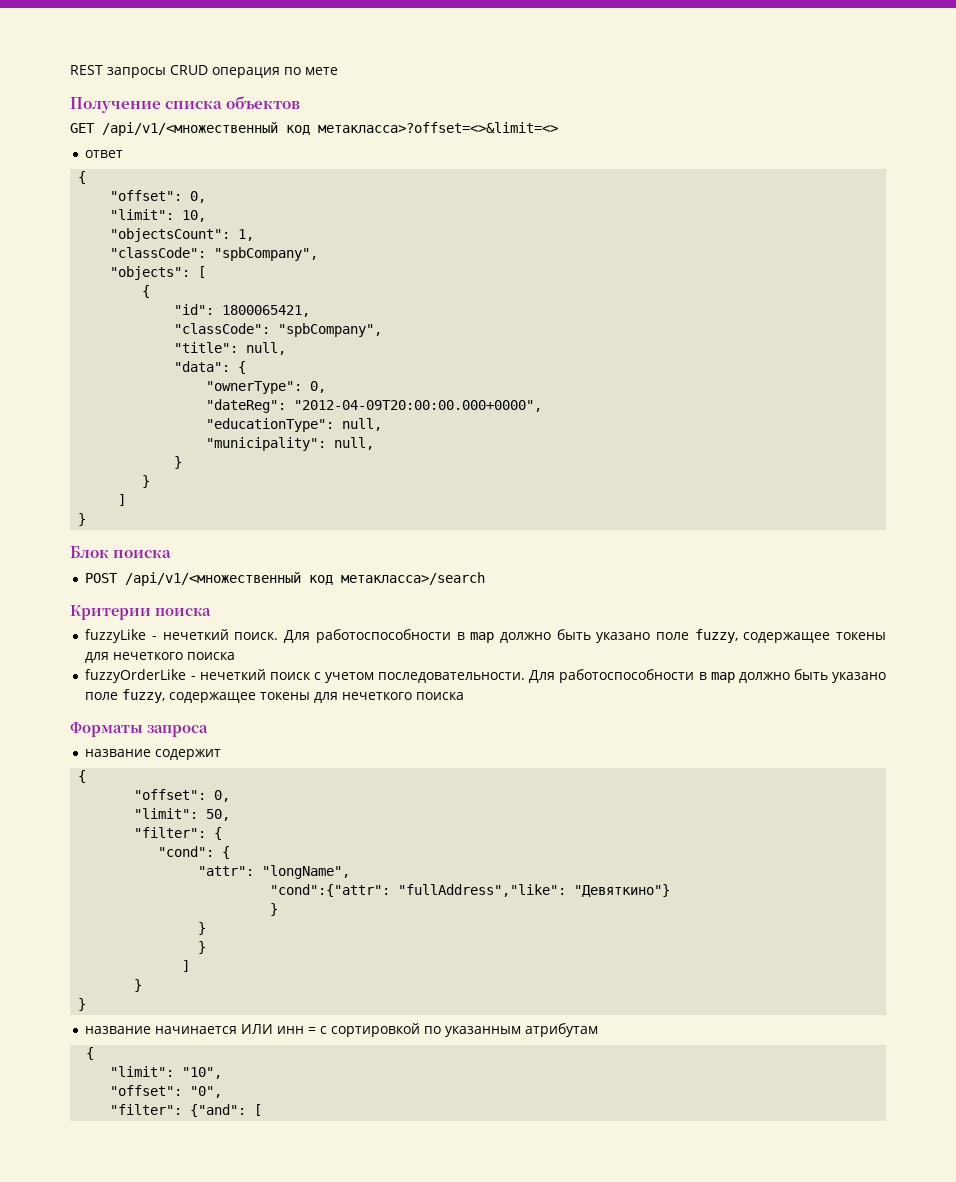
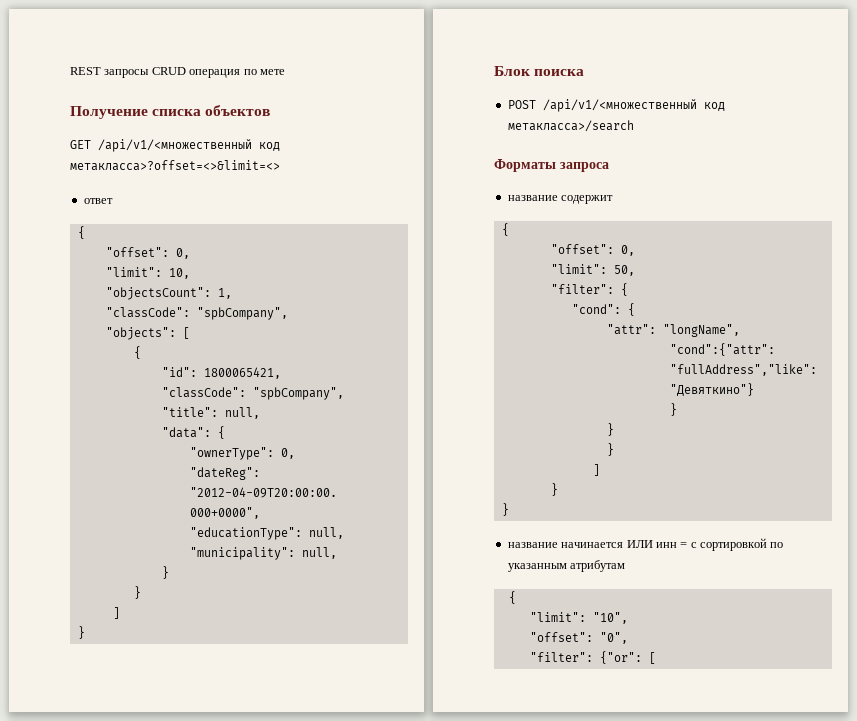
- Критерии поиска
- fuzzyLike - нечеткий поиск. Для работоспособности в map должно быть указано поле fuzzy, содержащее токены для нечеткого поиска
- fuzzyOrderLike - нечеткий поиск c учетом последовательности. Для работоспособности в map должно быть указано поле fuzzy, содержащее токены для нечеткого поиска
- "filter": {"and": [
+ "filter": {"or": [

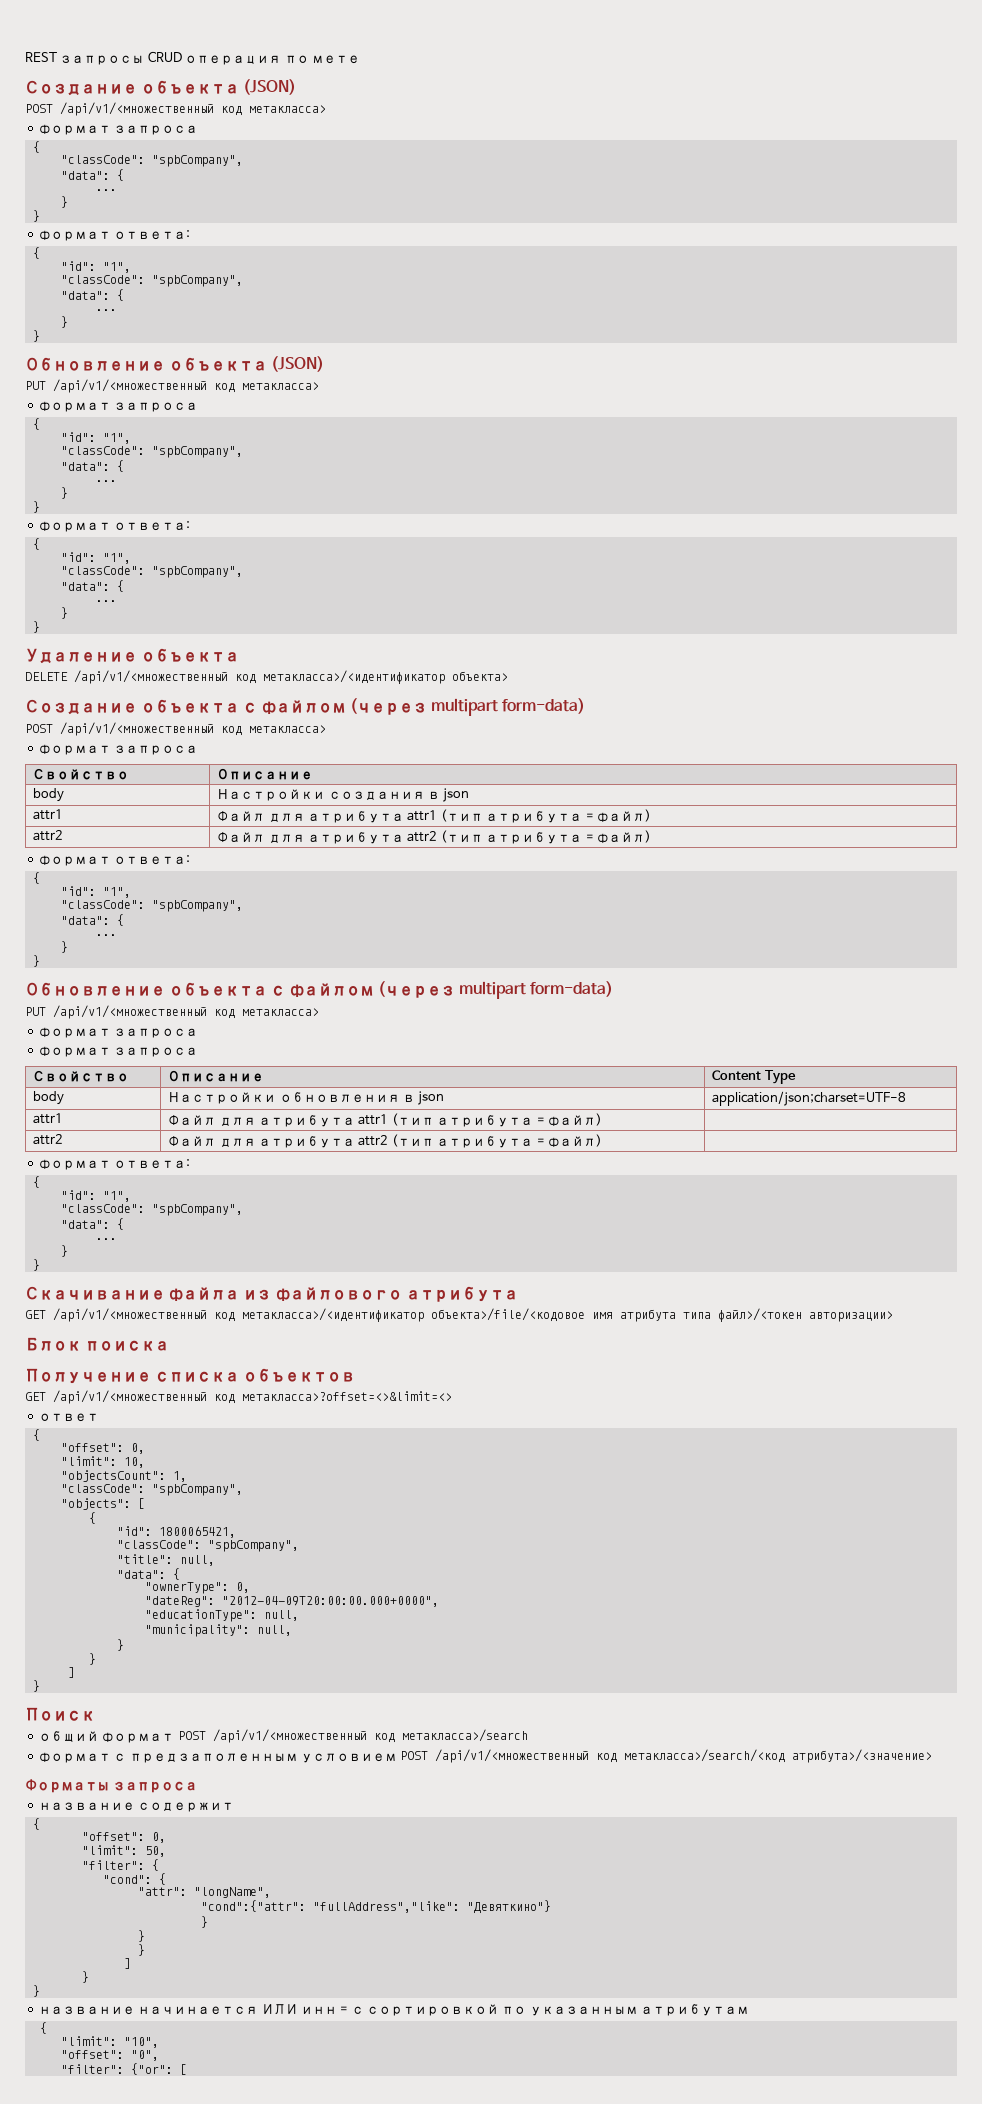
+ Создание объекта (JSON)
+ POST /api/v1/<множественный код метакласса>
+ формат запроса
+ {
+ "classCode": "spbCompany",
+ "data": {
+ ...
+ }
+ }
+ формат ответа:
+ {
+ "id": "1",
+ "classCode": "spbCompany",
+ "data": {
+ ...
+ }
+ }
+ Обновление объекта (JSON)
+ PUT /api/v1/<множественный код метакласса>
+ формат запроса
+ {
+ "id": "1",
+ "classCode": "spbCompany",
+ "data": {
+ ...
+ }
+ }
+ формат ответа:
+ {
+ "id": "1",
+ "classCode": "spbCompany",
+ "data": {
+ ...
+ }
+ }
+ Удаление объекта
+ DELETE /api/v1/<множественный код метакласса>/<идентификатор объекта>
+ Создание объекта с файлом (через multipart form-data)
+ POST /api/v1/<множественный код метакласса>
+ формат запроса
+ Свойство | Описание
+ body | Настройки создания в json
+ attr1 | Файл для атрибута attr1 (тип атрибута = файл)
+ attr2 | Файл для атрибута attr2 (тип атрибута = файл)
+ формат ответа:
+ {
+ "id": "1",
+ "classCode": "spbCompany",
+ "data": {
+ ...
+ }
+ }
+ Обновление объекта с файлом (через multipart form-data)
+ PUT /api/v1/<множественный код метакласса>
+ формат запроса
+ формат запроса
+ Свойство | Описание | Content Type
+ body | Настройки обновления в json | application/json;charset=UTF-8
+ attr1 | Файл для атрибута attr1 (тип атрибута = файл) |
+ attr2 | Файл для атрибута attr2 (тип атрибута = файл) |
+ формат ответа:
+ {
+ "id": "1",
+ "classCode": "spbCompany",
+ "data": {
+ ...
+ }
+ }
+ Скачивание файла из файлового атрибута
+ GET /api/v1/<множественный код метакласса>/<идентификатор объекта>/file/<кодовое имя атрибута типа файл>/<токен авторизации>
+ Блок поиска
- Блок поиска
- POST /api/v1/<множественный код метакласса>/search
+ Поиск
+ общий формат POST /api/v1/<множественный код метакласса>/search
+ формат с предзаполенным условием POST /api/v1/<множественный код метакласса>/search/<код атрибута>/<значение>

